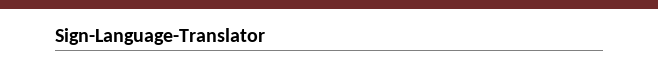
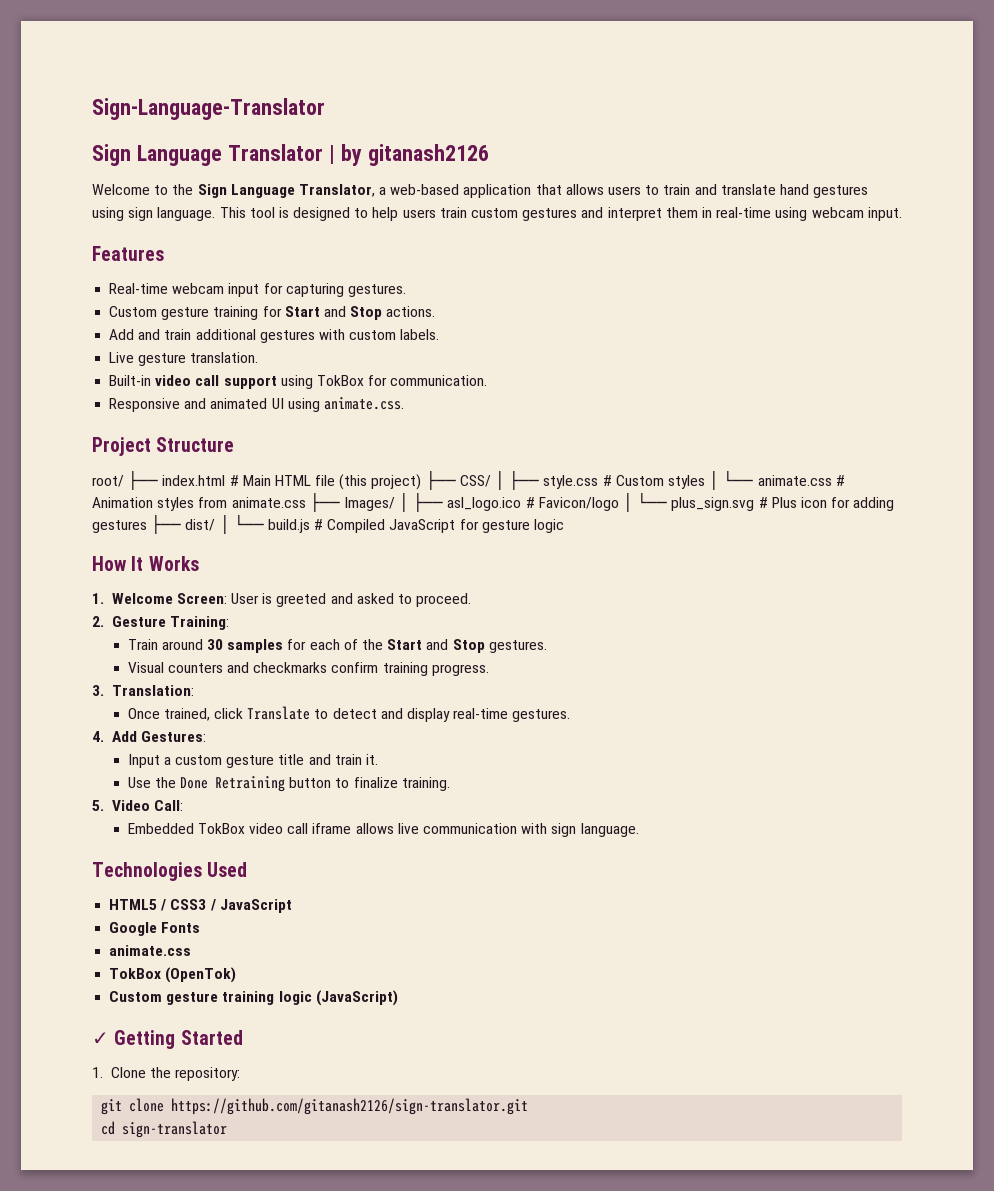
+ Sign Language Translator | by gitanash2126
+ Welcome to the Sign Language Translator, a web-based application that allows users to train and translate hand gestures using sign language. This tool is designed to help users train custom gestures and interpret them in real-time using webcam input.
+ Features
+ Real-time webcam input for capturing gestures.
+ Custom gesture training for Start and Stop actions.
+ Add and train additional gestures with custom labels.
+ Live gesture translation.
+ Built-in video call support using TokBox for communication.
+ Responsive and animated UI using animate.css.
+ Project Structure
+ root/ ├── index.html # Main HTML file (this project) ├── CSS/ │ ├── style.css # Custom styles │ └── animate.css # Animation styles from animate.css ├── Images/ │ ├── asl_logo.ico # Favicon/logo │ └── plus_sign.svg # Plus icon for adding gestures ├── dist/ │ └── build.js # Compiled JavaScript for gesture logic
+ How It Works
+ 1. Welcome Screen: User is greeted and asked to proceed.
+ 2. Gesture Training:
+ Train around 30 samples for each of the Start and Stop gestures.
+ Visual counters and checkmarks confirm training progress.
+ 3. Translation:
+ Once trained, click Translate to detect and display real-time gestures.
+ 4. Add Gestures:
+ Input a custom gesture title and train it.
+ Use the Done Retraining button to finalize training.
+ 5. Video Call:
+ Embedded TokBox video call iframe allows live communication with sign language.
+ Technologies Used
+ HTML5 / CSS3 / JavaScript
+ Google Fonts
+ animate.css
+ TokBox (OpenTok)
+ Custom gesture training logic (JavaScript)
+ ✓ Getting Started
+ 1. Clone the repository:
+ git clone https://github.com/gitanash2126/sign-translator.git
+ cd sign-translator

